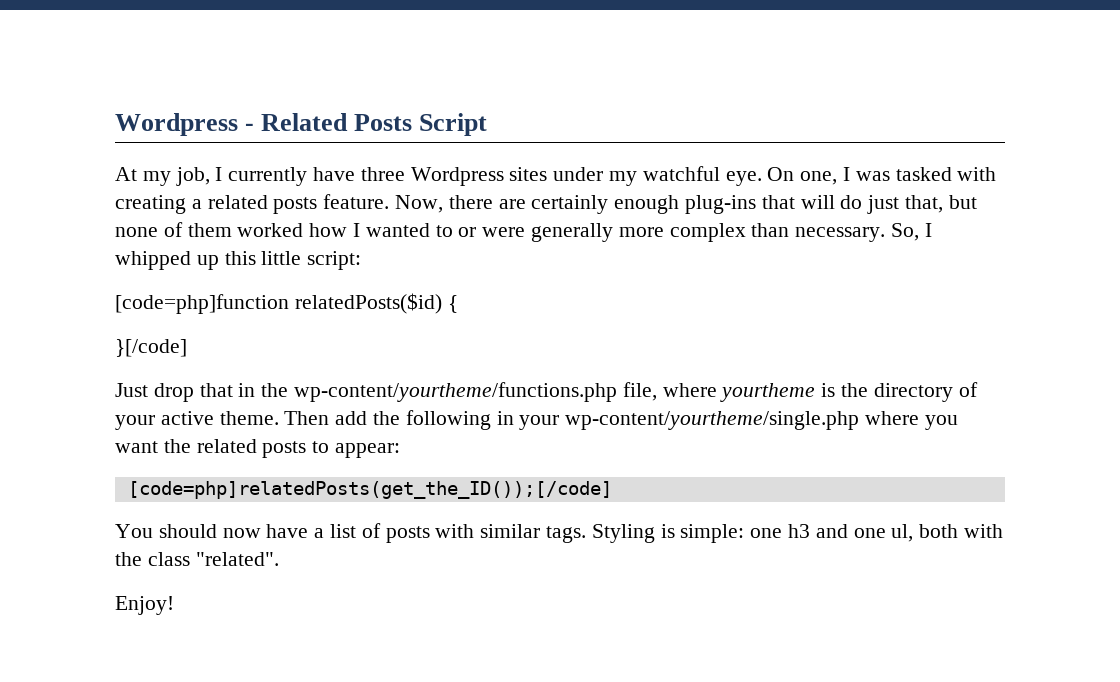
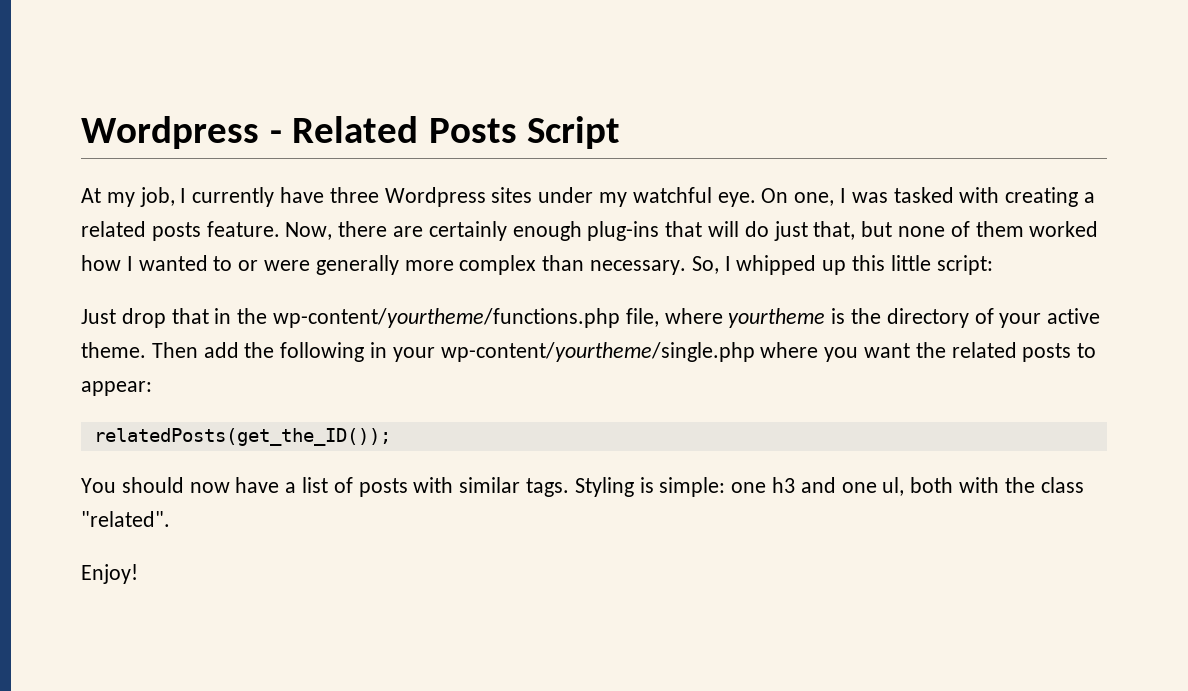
- [code=php]function relatedPosts($id) {
- }[/code]
- [code=php]relatedPosts(get_the_ID());[/code]
+ relatedPosts(get_the_ID());

